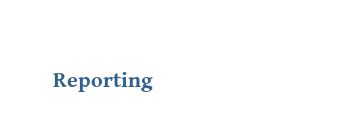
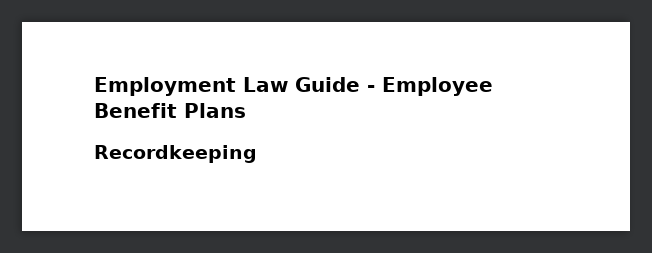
- Reporting
+ Employment Law Guide - Employee Benefit Plans
+ Recordkeeping

